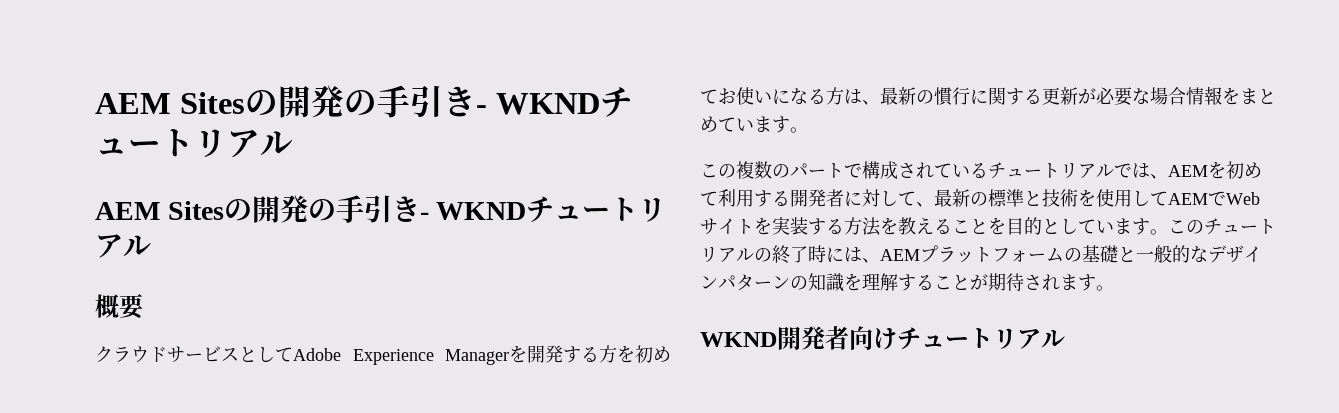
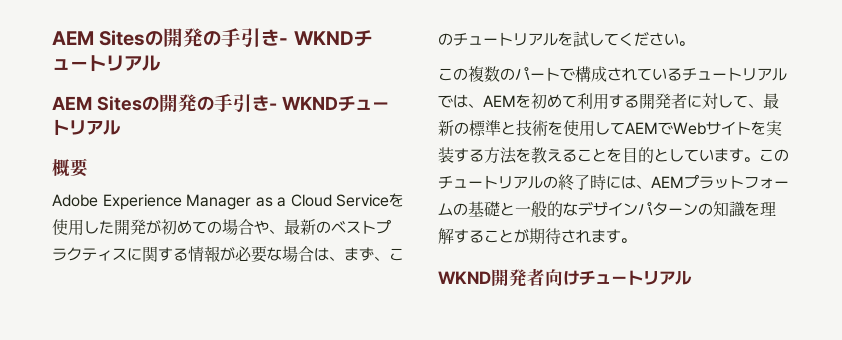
- クラウドサービスとしてAdobe Experience Managerを開発する方を初めてお使いになる方は、最新の慣行に関する更新が必要な場合情報をまとめています。
+ Adobe Experience Manager as a Cloud Serviceを使用した開発が初めての場合や、最新のベストプラクティスに関する情報が必要な場合は、まず、このチュートリアルを試してください。

